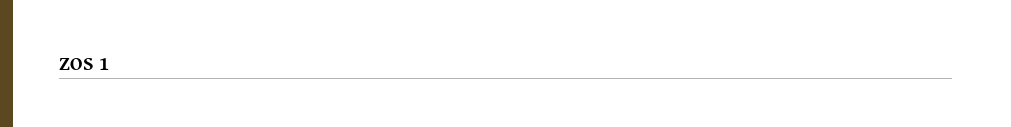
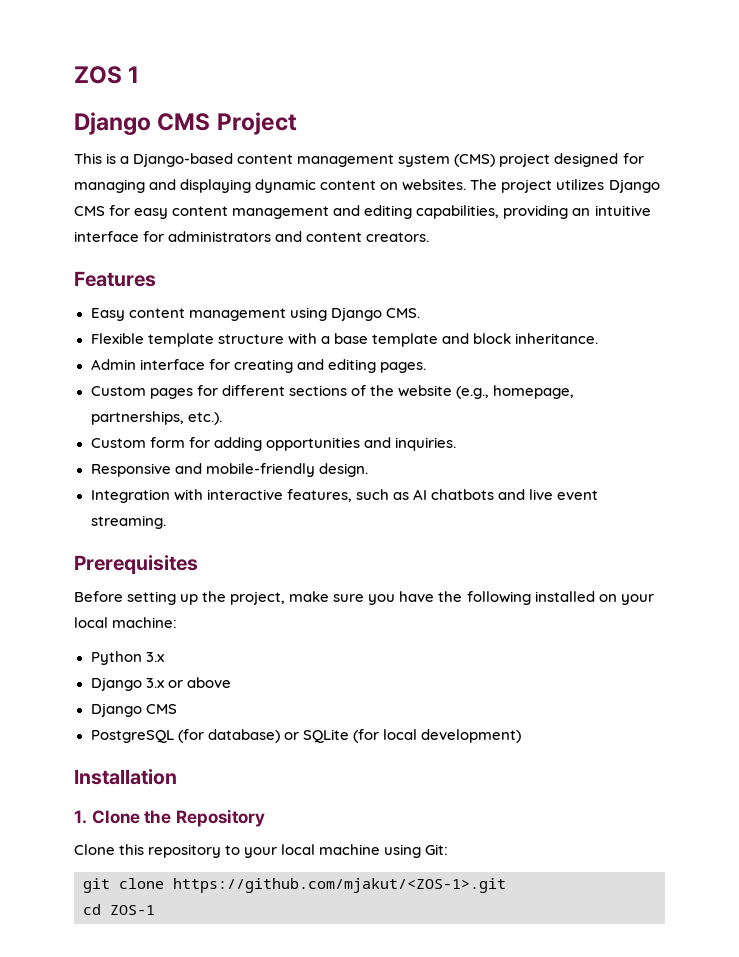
+ Django CMS Project
+ This is a Django-based content management system (CMS) project designed for managing and displaying dynamic content on websites. The project utilizes Django CMS for easy content management and editing capabilities, providing an intuitive interface for administrators and content creators.
+ Features
+ Easy content management using Django CMS.
+ Flexible template structure with a base template and block inheritance.
+ Admin interface for creating and editing pages.
+ Custom pages for different sections of the website (e.g., homepage, partnerships, etc.).
+ Custom form for adding opportunities and inquiries.
+ Responsive and mobile-friendly design.
+ Integration with interactive features, such as AI chatbots and live event streaming.
+ Prerequisites
+ Before setting up the project, make sure you have the following installed on your local machine:
+ Python 3.x
+ Django 3.x or above
+ Django CMS
+ PostgreSQL (for database) or SQLite (for local development)
+ Installation
+ 1. Clone the Repository
+ Clone this repository to your local machine using Git:
+ git clone https://github.com/mjakut/<ZOS-1>.git
+ cd ZOS-1

